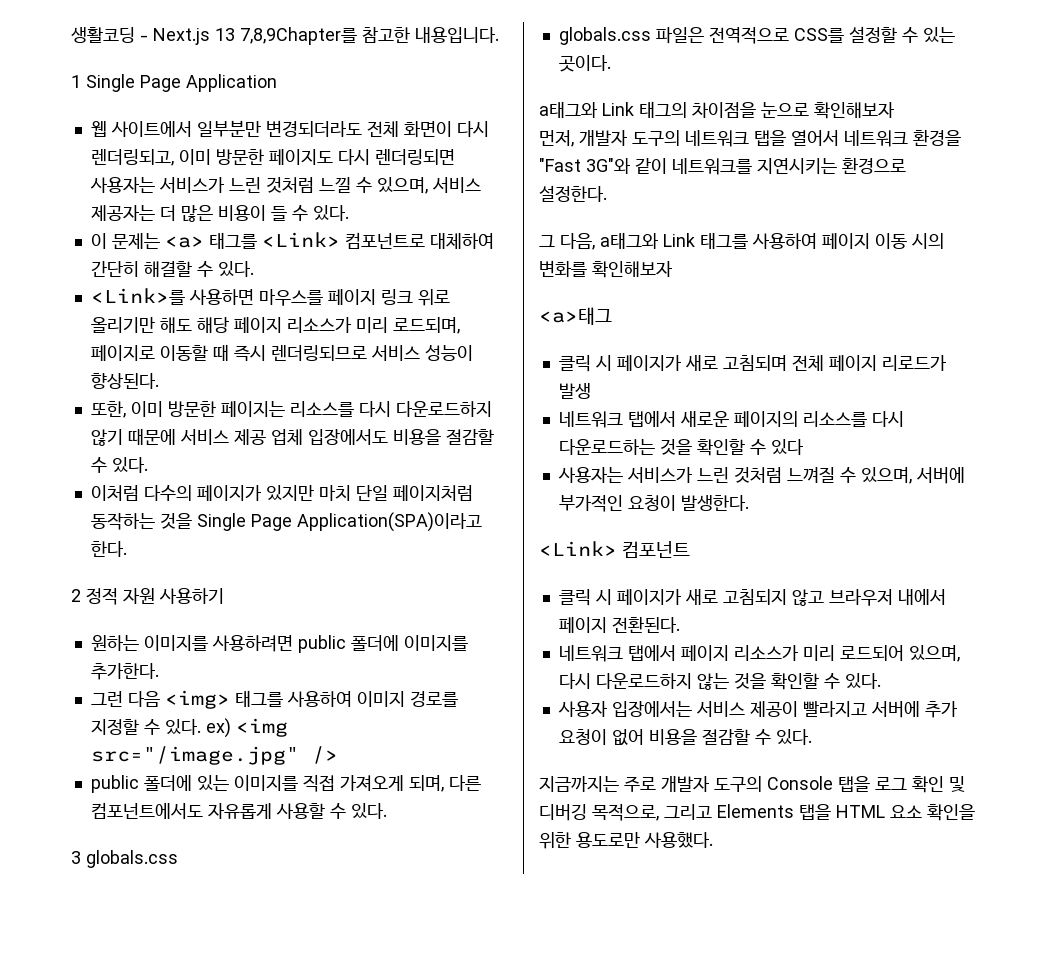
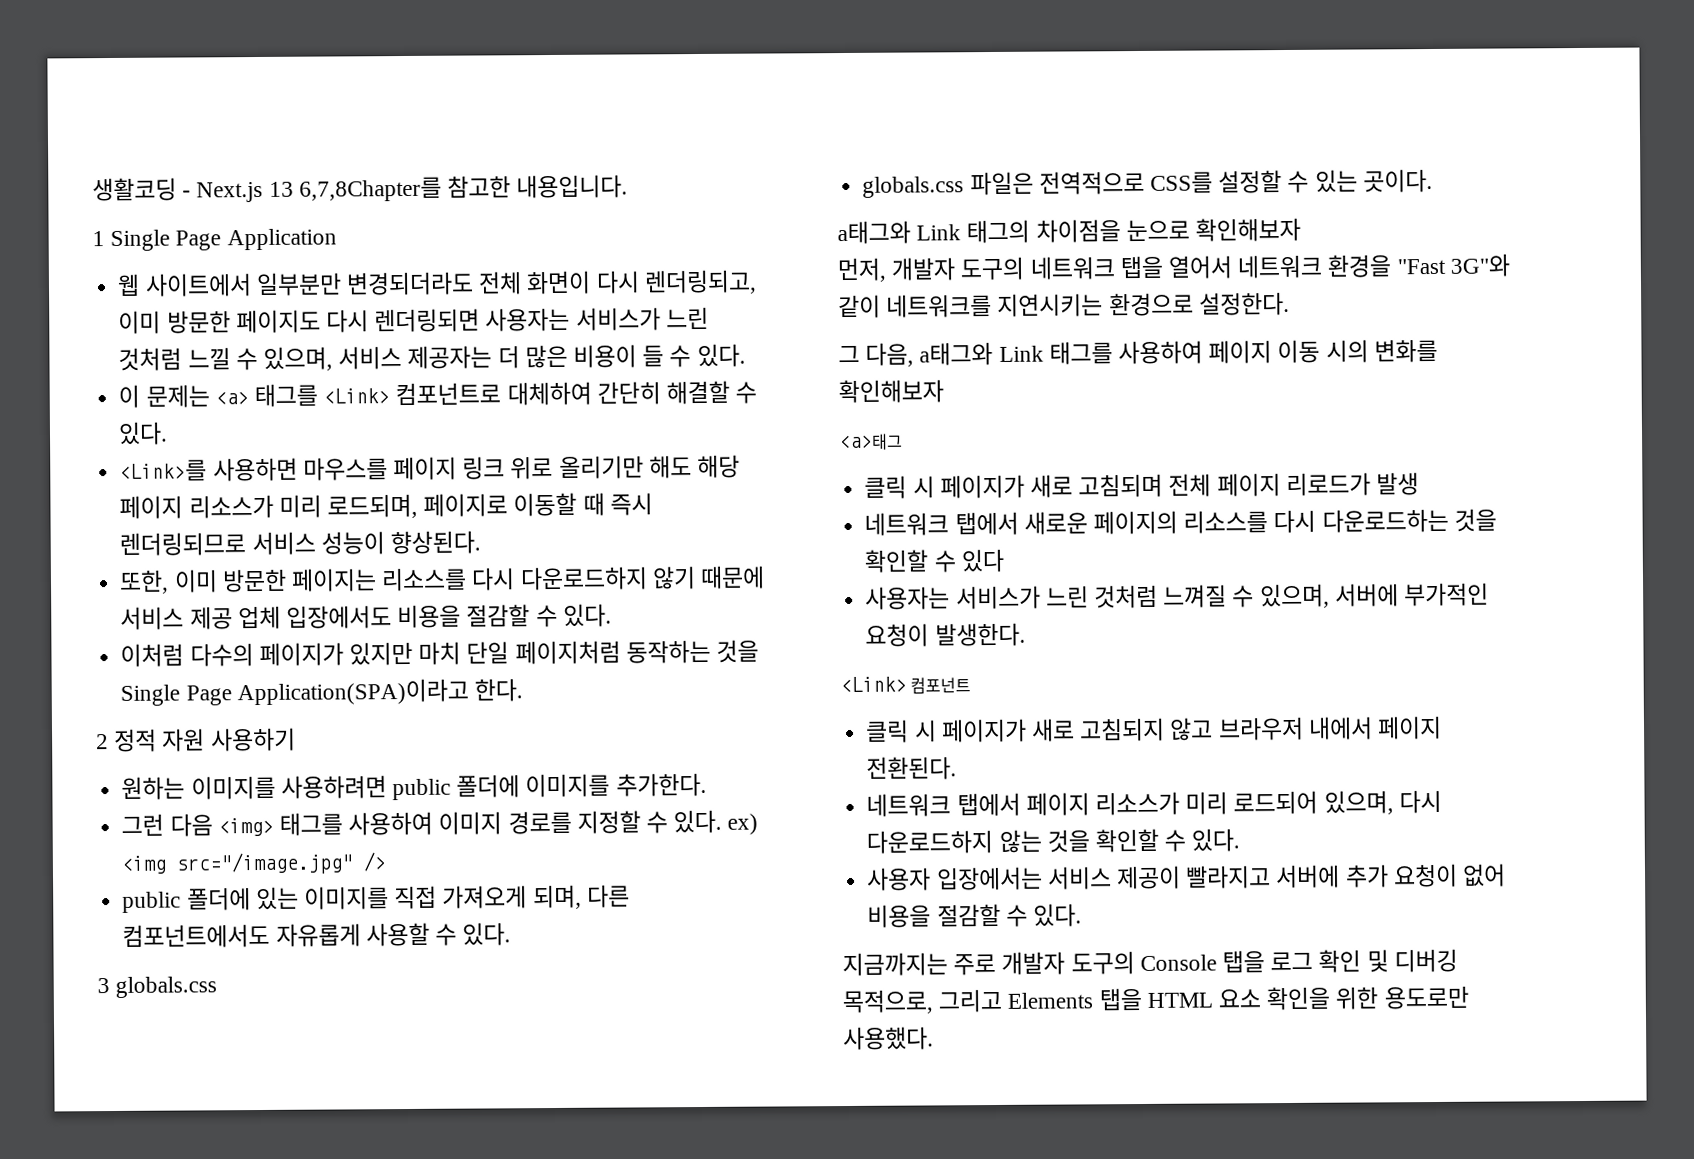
- 생활코딩 - Next.js 13 7,8,9Chapter를 참고한 내용입니다.
+ 생활코딩 - Next.js 13 6,7,8Chapter를 참고한 내용입니다.

